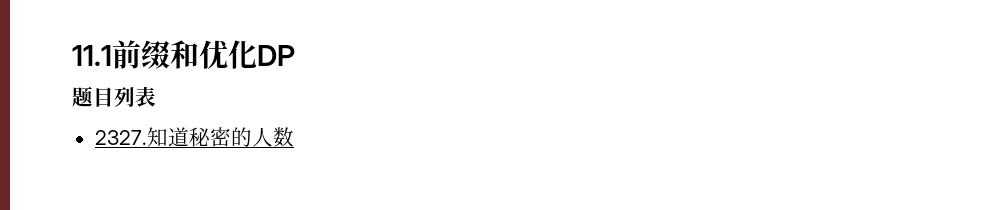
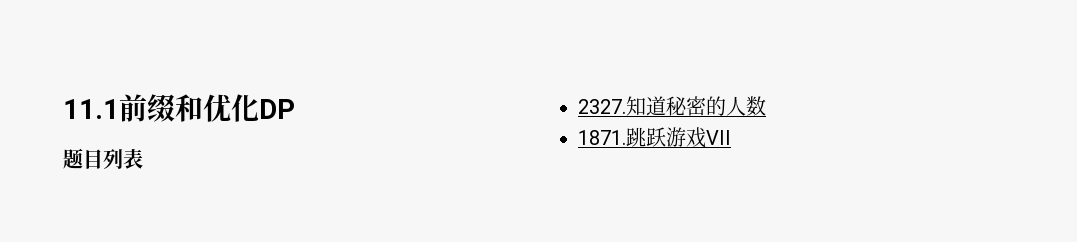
+ 1871.跳跃游戏VII

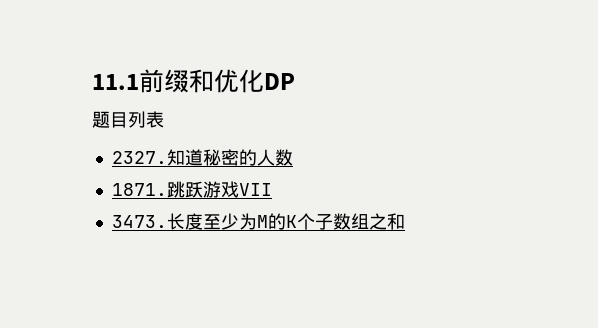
+ 3473.长度至少为M的K个子数组之和

